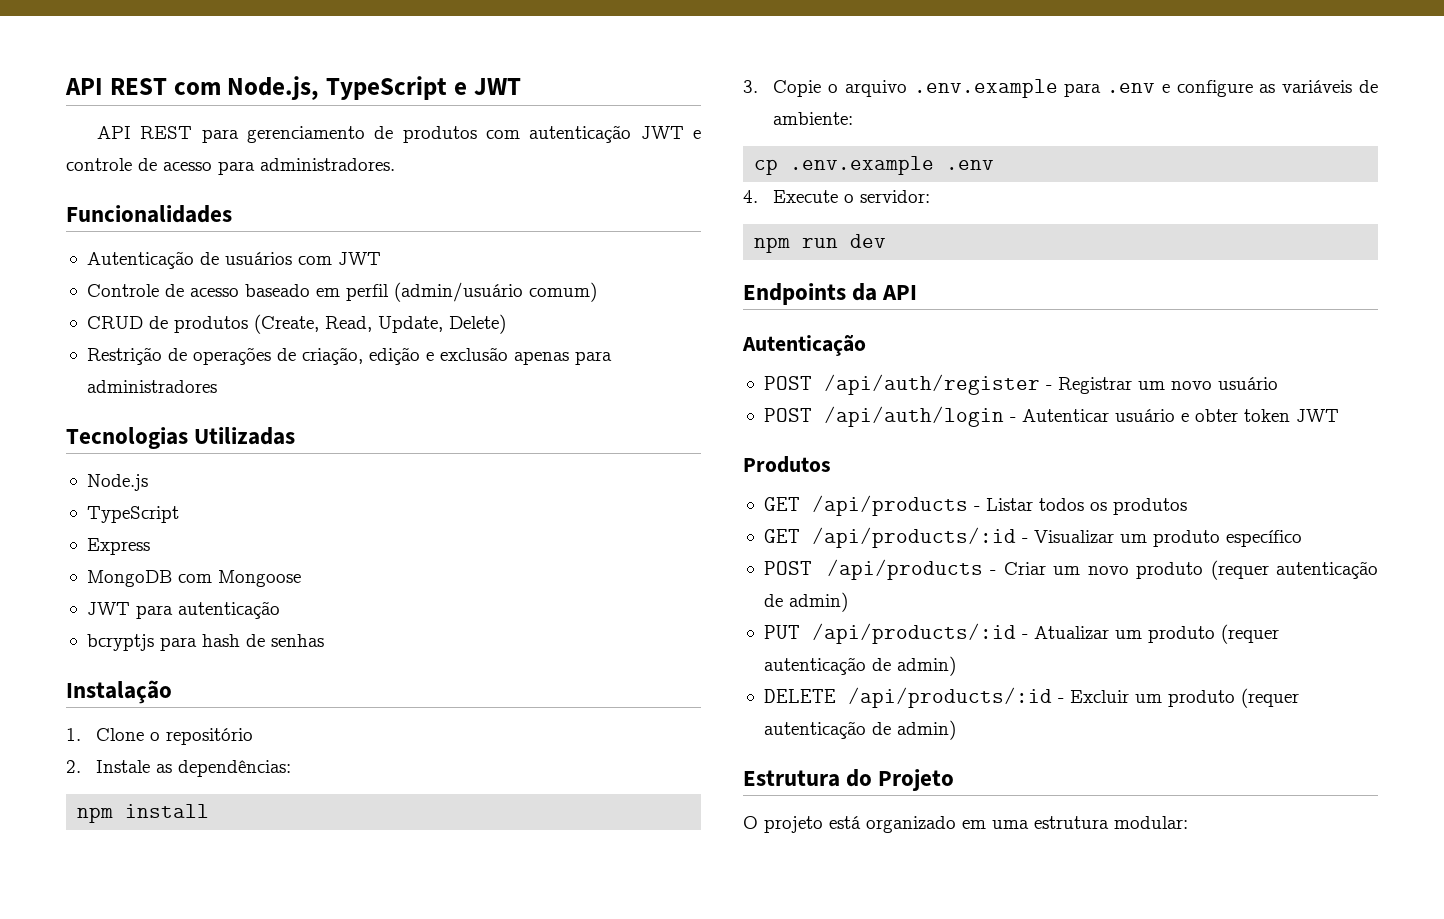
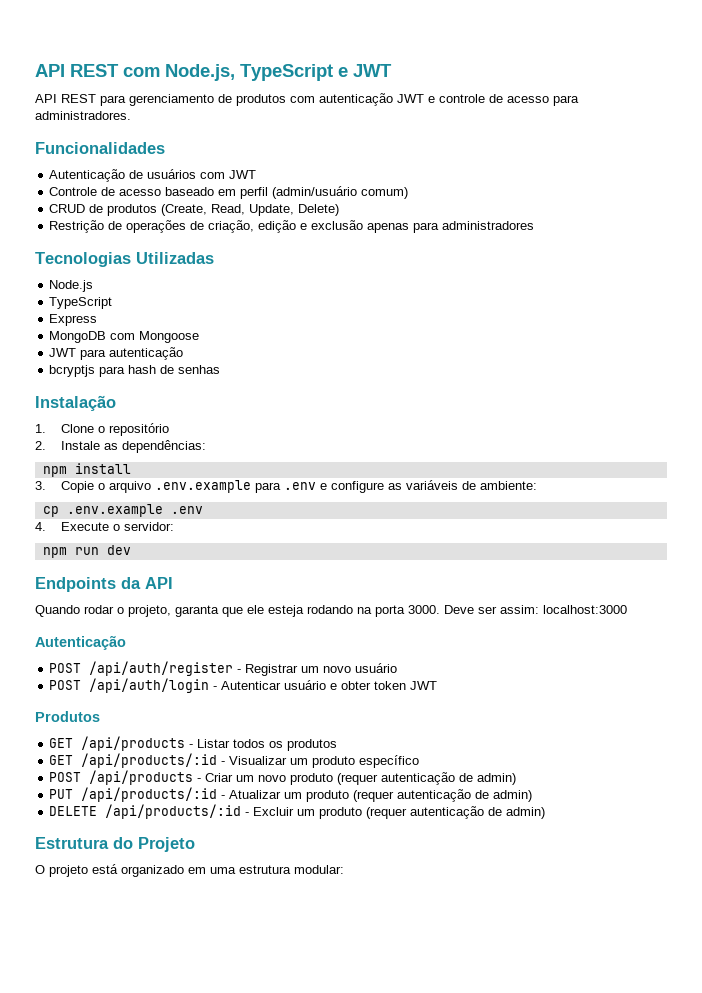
+ Quando rodar o projeto, garanta que ele esteja rodando na porta 3000. Deve ser assim: localhost:3000

